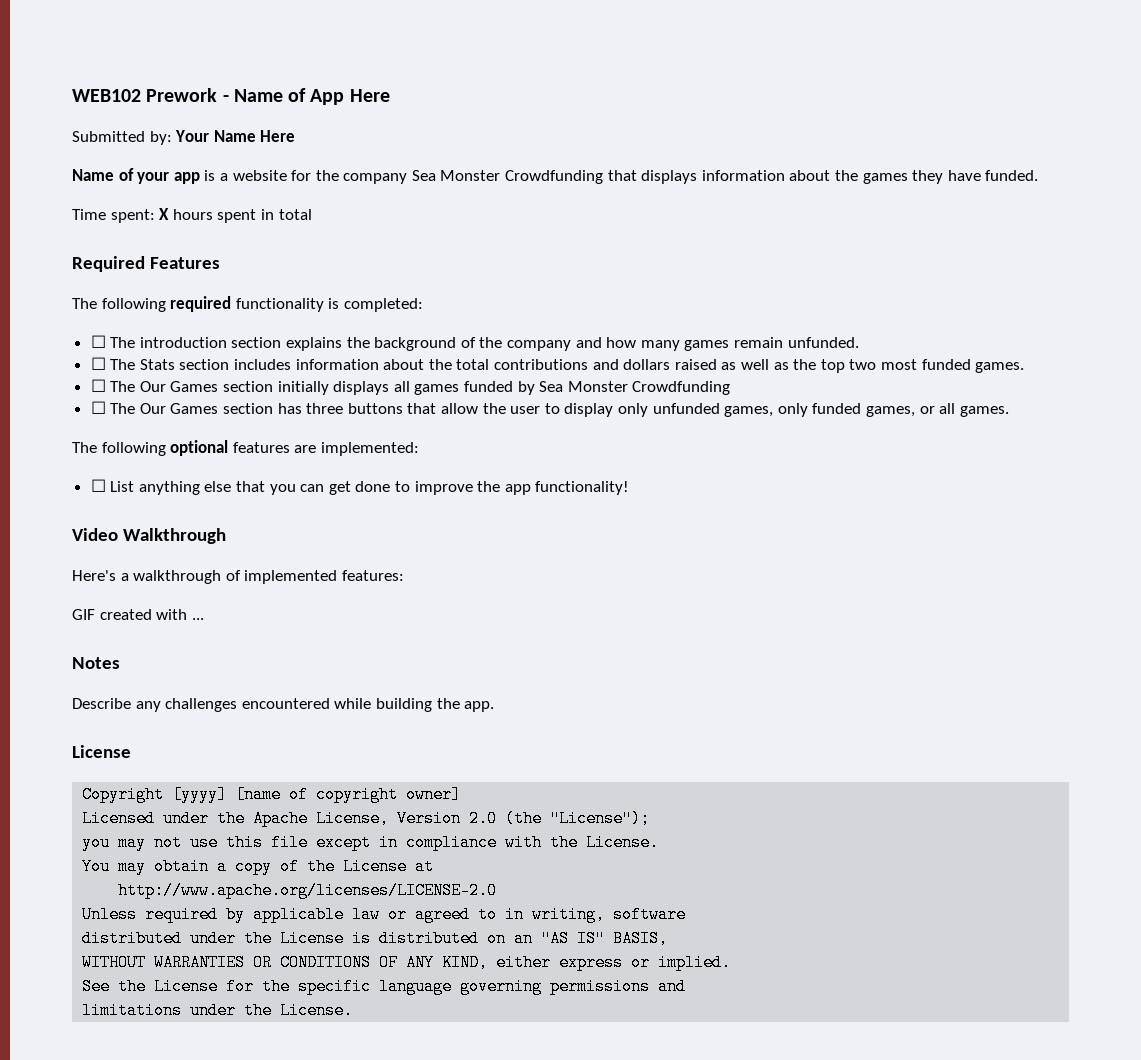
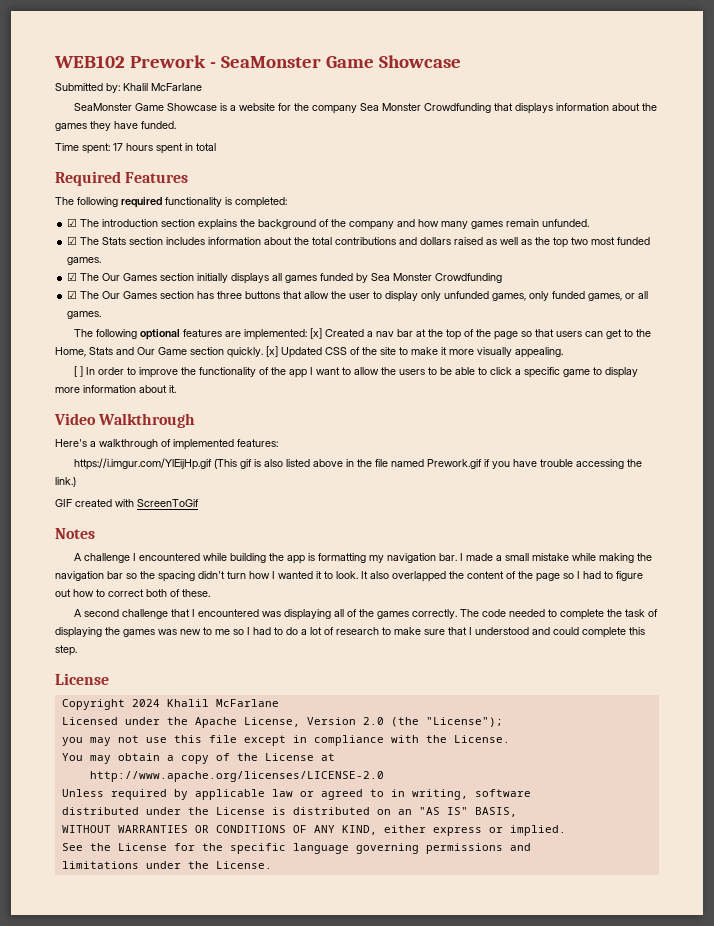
- WEB102 Prework - Name of App Here
- Submitted by: Your Name Here
- Name of your app is a website for the company Sea Monster Crowdfunding that displays information about the games they have funded.
+ WEB102 Prework - SeaMonster Game Showcase
+ Submitted by: Khalil McFarlane
+ SeaMonster Game Showcase is a website for the company Sea Monster Crowdfunding that displays information about the games they have funded.
- Time spent: X hours spent in total
+ Time spent: 17 hours spent in total
- ☐ The introduction section explains the background of the company and how many games remain unfunded.
+ ☑ The introduction section explains the background of the company and how many games remain unfunded.
- ☐ The Stats section includes information about the total contributions and dollars raised as well as the top two most funded games.
+ ☑ The Stats section includes information about the total contributions and dollars raised as well as the top two most funded games.
- ☐ The Our Games section initially displays all games funded by Sea Monster Crowdfunding
+ ☑ The Our Games section initially displays all games funded by Sea Monster Crowdfunding
- ☐ The Our Games section has three buttons that allow the user to display only unfunded games, only funded games, or all games.
+ ☑ The Our Games section has three buttons that allow the user to display only unfunded games, only funded games, or all games.
- The following optional features are implemented:
- ☐ List anything else that you can get done to improve the app functionality!
+ The following optional features are implemented: [x] Created a nav bar at the top of the page so that users can get to the Home, Stats and Our Game section quickly. [x] Updated CSS of the site to make it more visually appealing.
+ [ ] In order to improve the functionality of the app I want to allow the users to be able to click a specific game to display more information about it.
+ https://i.imgur.com/YlEijHp.gif (This gif is also listed above in the file named Prework.gif if you have trouble accessing the link.)
- GIF created with ...
+ GIF created with ScreenToGif
- Describe any challenges encountered while building the app.
+ A challenge I encountered while building the app is formatting my navigation bar. I made a small mistake while making the navigation bar so the spacing didn't turn how I wanted it to look. It also overlapped the content of the page so I had to figure out how to correct both of these.
+ A second challenge that I encountered was displaying all of the games correctly. The code needed to complete the task of displaying the games was new to me so I had to do a lot of research to make sure that I understood and could complete this step.
  License
- Copyright [yyyy] [name of copyright owner]
+ Copyright 2024 Khalil McFarlane

